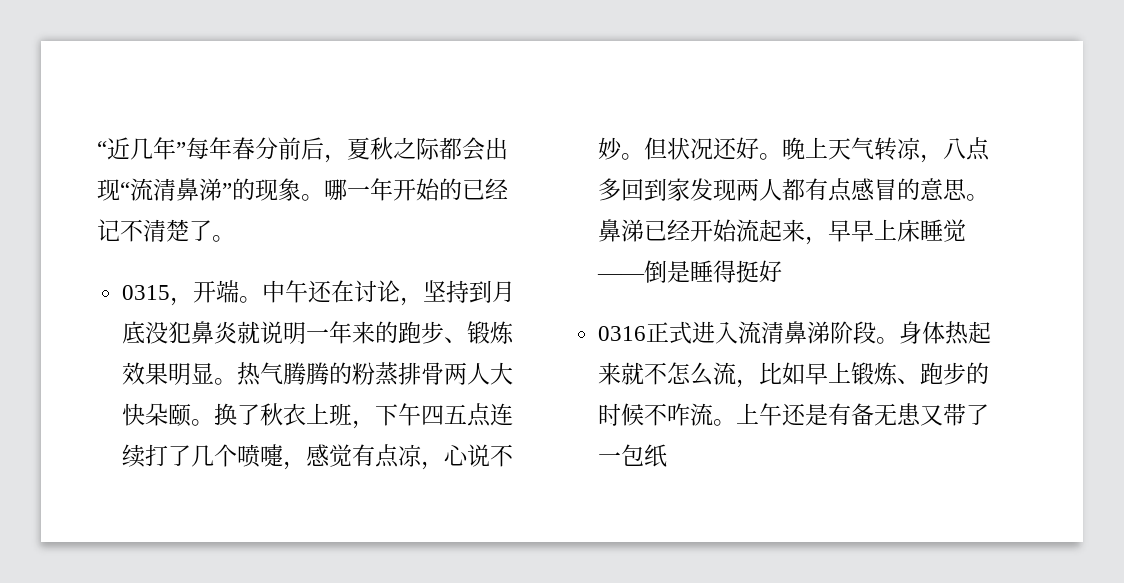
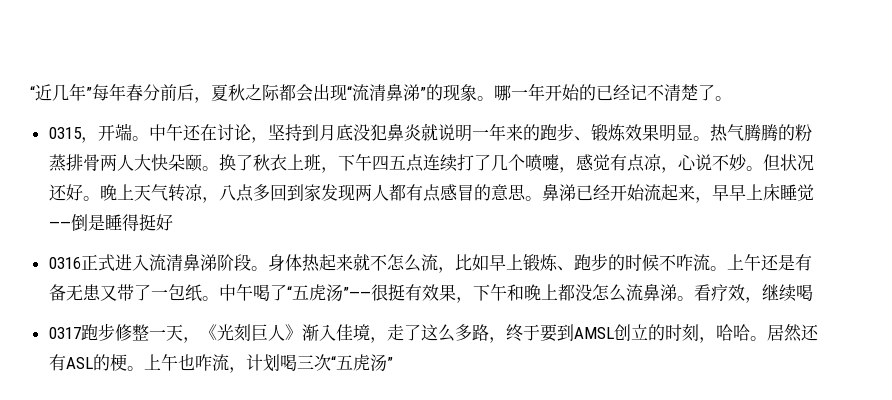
- 上午还是有备无患又带了一包纸
+ 上午还是有备无患又带了一包纸。中午喝了“五虎汤”——很挺有效果，下午和晚上都没怎么流鼻涕。看疗效，继续喝
+ 0317跑步修整一天，《光刻巨人》渐入佳境，走了这么多路，终于要到AMSL创立的时刻，哈哈。居然还有ASL的梗。上午也咋流，计划喝三次“五虎汤”

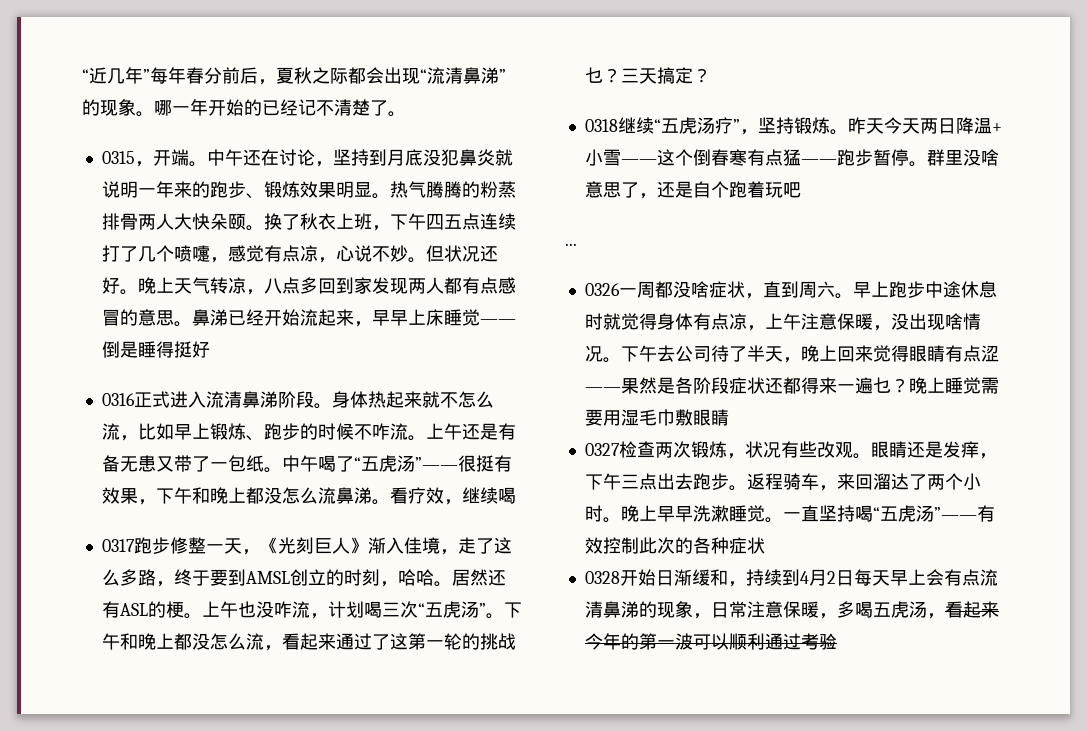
- 上午也咋流，计划喝三次“五虎汤”
+ 上午也没咋流，计划喝三次“五虎汤”。下午和晚上都没怎么流，看起来通过了这第一轮的挑战乜？三天搞定？
+ 0318继续“五虎汤疗”，坚持锻炼。昨天今天两日降温+小雪——这个倒春寒有点猛——跑步暂停。群里没啥意思了，还是自个跑着玩吧
+ ...
+ 0326一周都没啥症状，直到周六。早上跑步中途休息时就觉得身体有点凉，上午注意保暖，没出现啥情况。下午去公司待了半天，晚上回来觉得眼睛有点涩——果然是各阶段症状还都得来一遍乜？晚上睡觉需要用湿毛巾敷眼睛
+ 0327检查两次锻炼，状况有些改观。眼睛还是发痒，下午三点出去跑步。返程骑车，来回溜达了两个小时。晚上早早洗漱睡觉。一直坚持喝“五虎汤”——有效控制此次的各种症状
+ 0328开始日渐缓和，持续到4月2日每天早上会有点流清鼻涕的现象，日常注意保暖，多喝五虎汤，看起来今年的第一波可以顺利通过考验

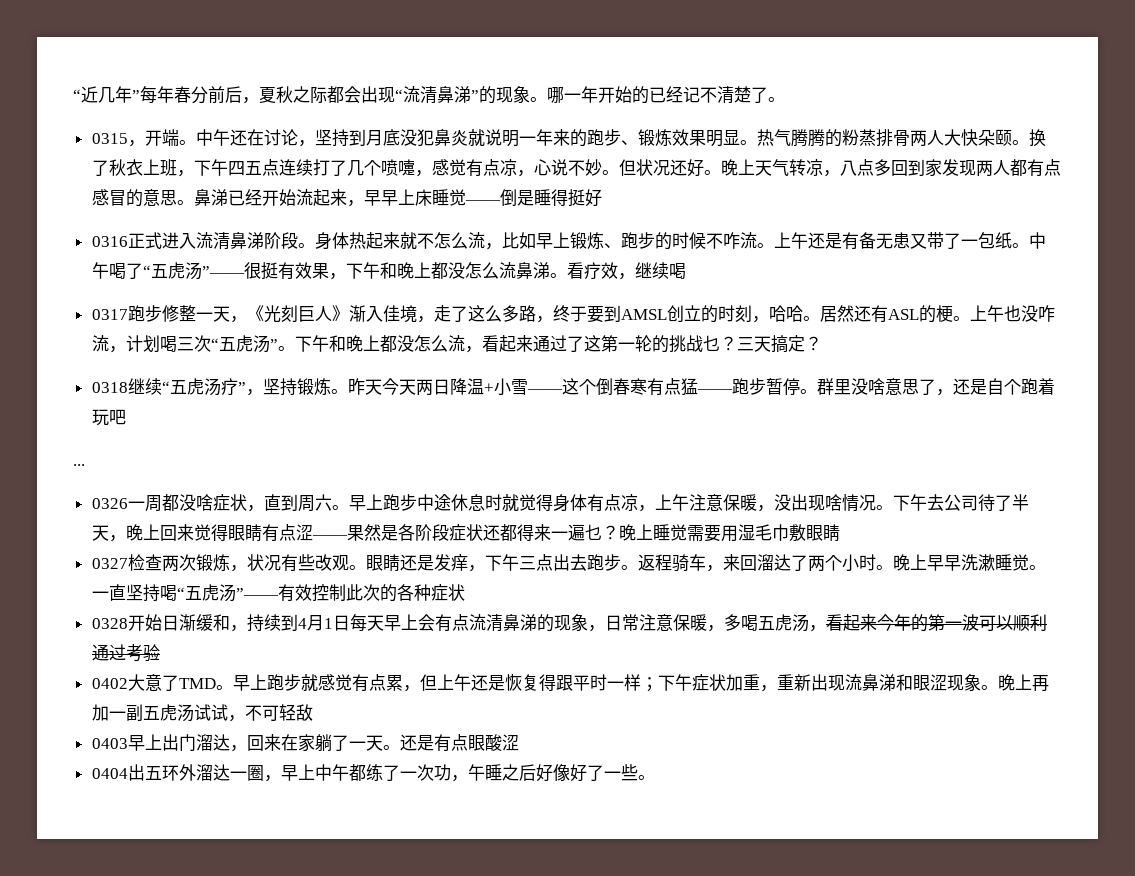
- 0328开始日渐缓和，持续到4月2日每天早上会有点流清鼻涕的现象，日常注意保暖，多喝五虎汤，看起来今年的第一波可以顺利通过考验
+ 0328开始日渐缓和，持续到4月1日每天早上会有点流清鼻涕的现象，日常注意保暖，多喝五虎汤，看起来今年的第一波可以顺利通过考验
+ 0402大意了TMD。早上跑步就感觉有点累，但上午还是恢复得跟平时一样；下午症状加重，重新出现流鼻涕和眼涩现象。晚上再加一副五虎汤试试，不可轻敌
+ 0403早上出门溜达，回来在家躺了一天。还是有点眼酸涩
+ 0404出五环外溜达一圈，早上中午都练了一次功，午睡之后好像好了一些。

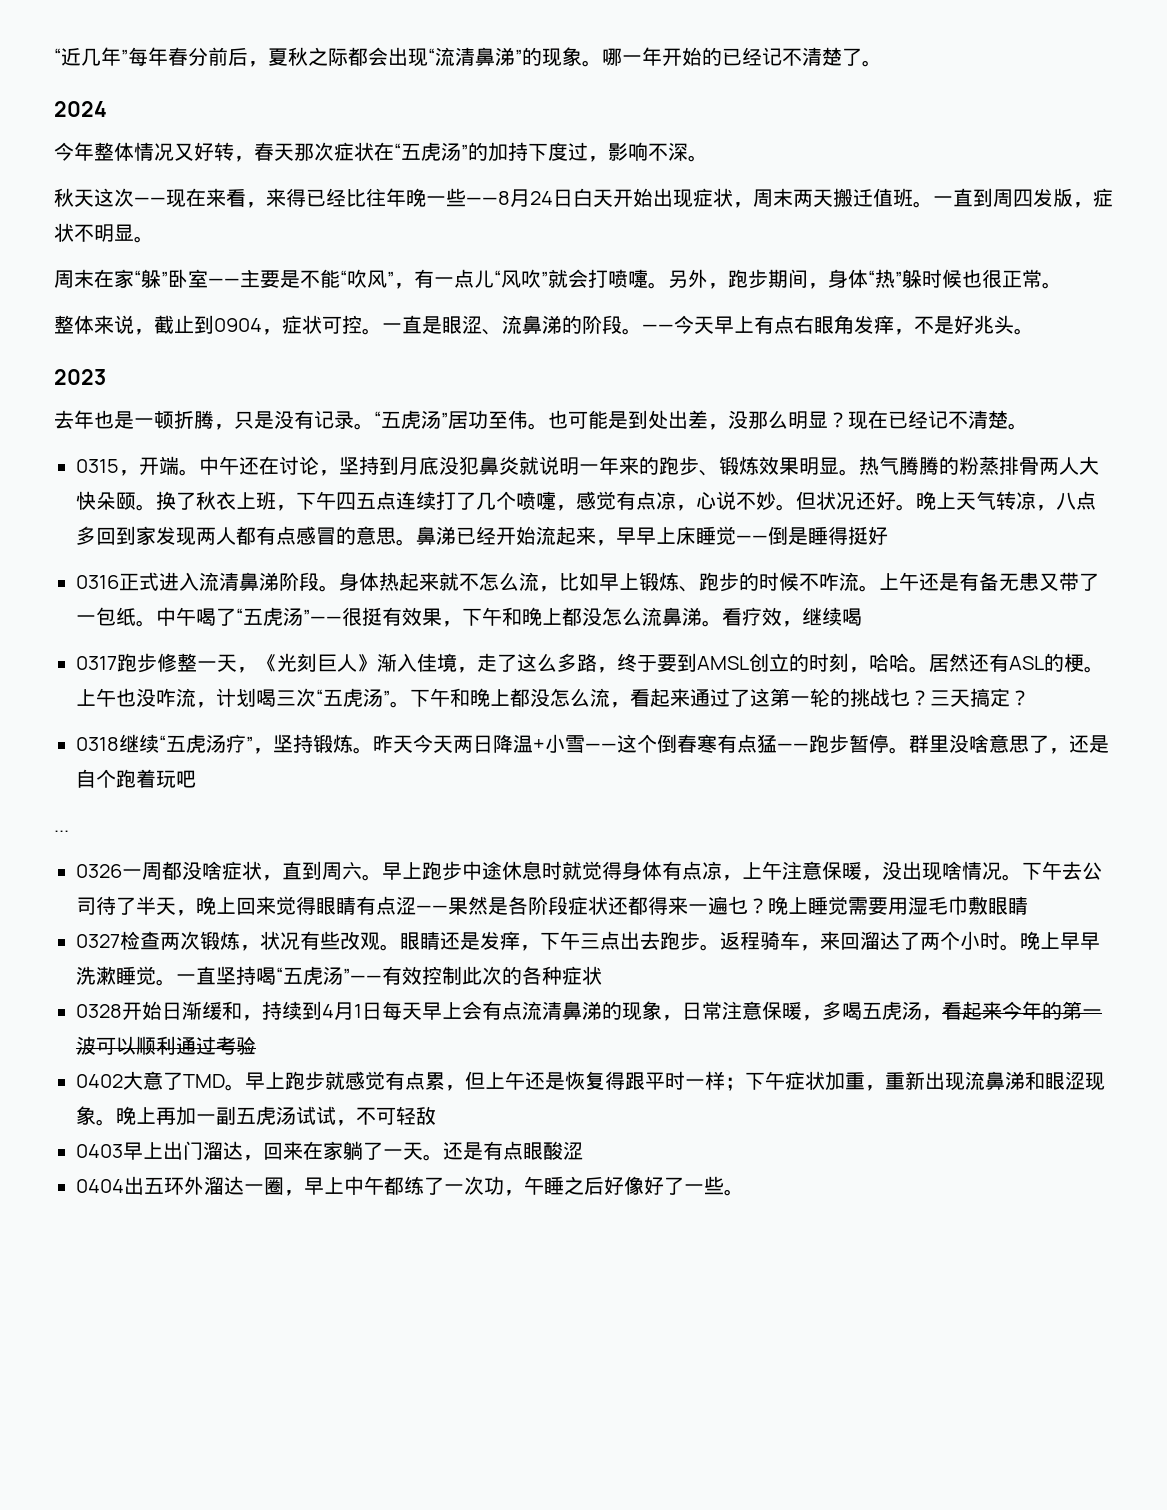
+ 2024
+ 今年整体情况又好转，春天那次症状在“五虎汤”的加持下度过，影响不深。
+ 秋天这次——现在来看，来得已经比往年晚一些——8月24日白天开始出现症状，周末两天搬迁值班。一直到周四发版，症状不明显。
+ 周末在家“躲”卧室——主要是不能“吹风”，有一点儿“风吹”就会打喷嚏。另外，跑步期间，身体“热”躲时候也很正常。
+ 整体来说，截止到0904，症状可控。一直是眼涩、流鼻涕的阶段。——今天早上有点右眼角发痒，不是好兆头。
+ 2023
+ 去年也是一顿折腾，只是没有记录。“五虎汤”居功至伟。也可能是到处出差，没那么明显？现在已经记不清楚。

